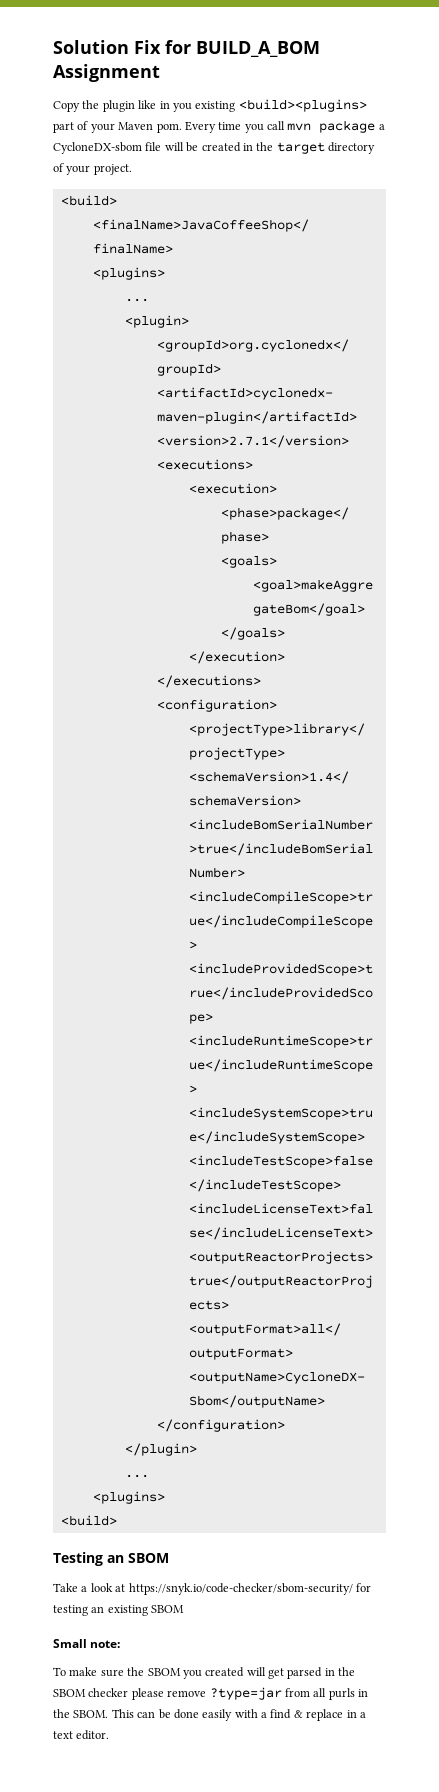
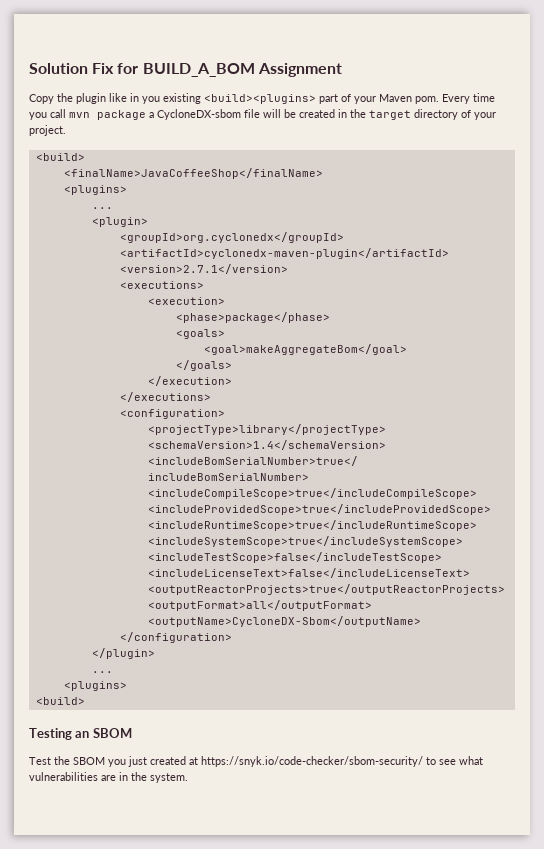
- Take a look at https://snyk.io/code-checker/sbom-security/ for testing an existing SBOM
- Small note:
- To make sure the SBOM you created will get parsed in the SBOM checker please remove ?type=jar from all purls in the SBOM. This can be done easily with a find & replace in a text editor.
+ Test the SBOM you just created at https://snyk.io/code-checker/sbom-security/ to see what vulnerabilities are in the system.

